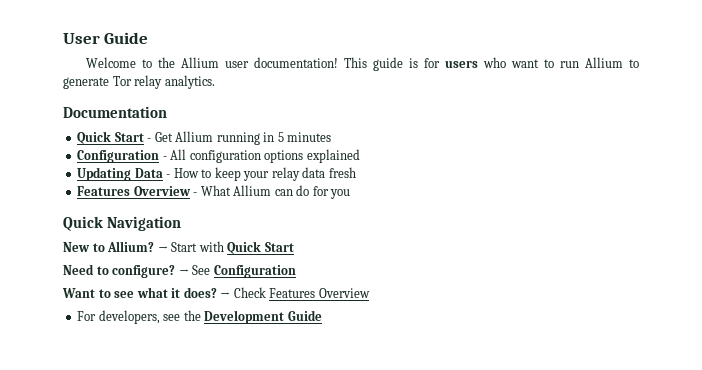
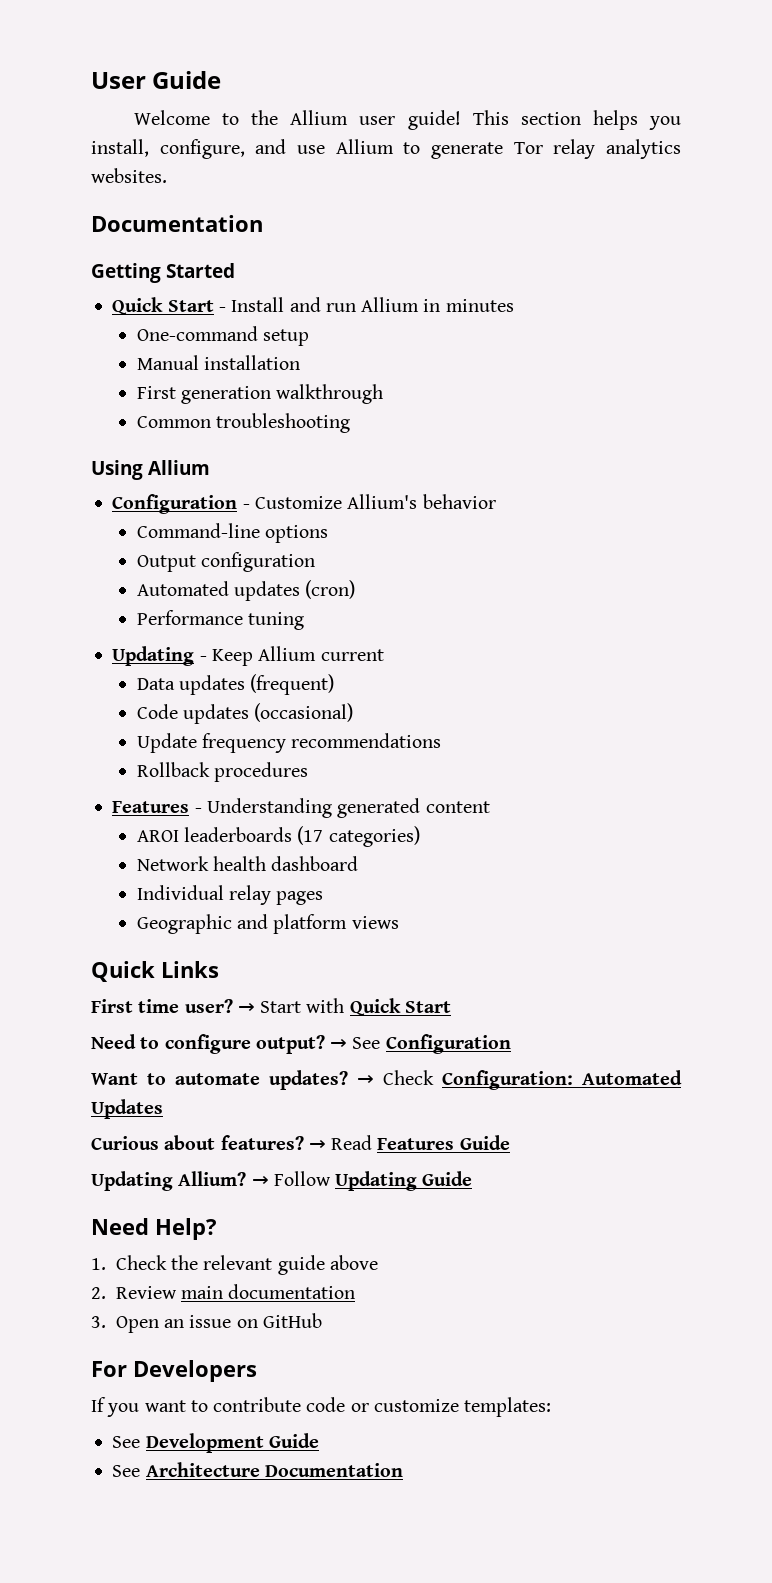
- Welcome to the Allium user documentation! This guide is for users who want to run Allium to generate Tor relay analytics.
+ Welcome to the Allium user guide! This section helps you install, configure, and use Allium to generate Tor relay analytics websites.
  Documentation
+ Getting Started
- Quick Start - Get Allium running in 5 minutes
- Configuration - All configuration options explained
- Updating Data - How to keep your relay data fresh
- Features Overview - What Allium can do for you
- Quick Navigation
- New to Allium?
+ Quick Start - Install and run Allium in minutes
+ One-command setup
+ Manual installation
+ First generation walkthrough
+ Common troubleshooting
+ Using Allium
+ Configuration - Customize Allium's behavior
+ Command-line options
+ Output configuration
+ Automated updates (cron)
+ Performance tuning
+ Updating - Keep Allium current
+ Data updates (frequent)
+ Code updates (occasional)
+ Update frequency recommendations
+ Rollback procedures
+ Features - Understanding generated content
+ AROI leaderboards (17 categories)
+ Network health dashboard
+ Individual relay pages
+ Geographic and platform views
+ Quick Links
+ First time user?
- Need to configure?
+ Need to configure output?
- Want to see what it does? → Check Features Overview
- For developers, see the Development Guide
+ Want to automate updates? → Check Configuration: Automated Updates
+ Curious about features? → Read Features Guide
+ Updating Allium? → Follow Updating Guide
+ Need Help?
+ 1. Check the relevant guide above
+ 2. Review main documentation
+ 3. Open an issue on GitHub
+ For Developers
+ If you want to contribute code or customize templates:
+ See Development Guide
+ See Architecture Documentation

